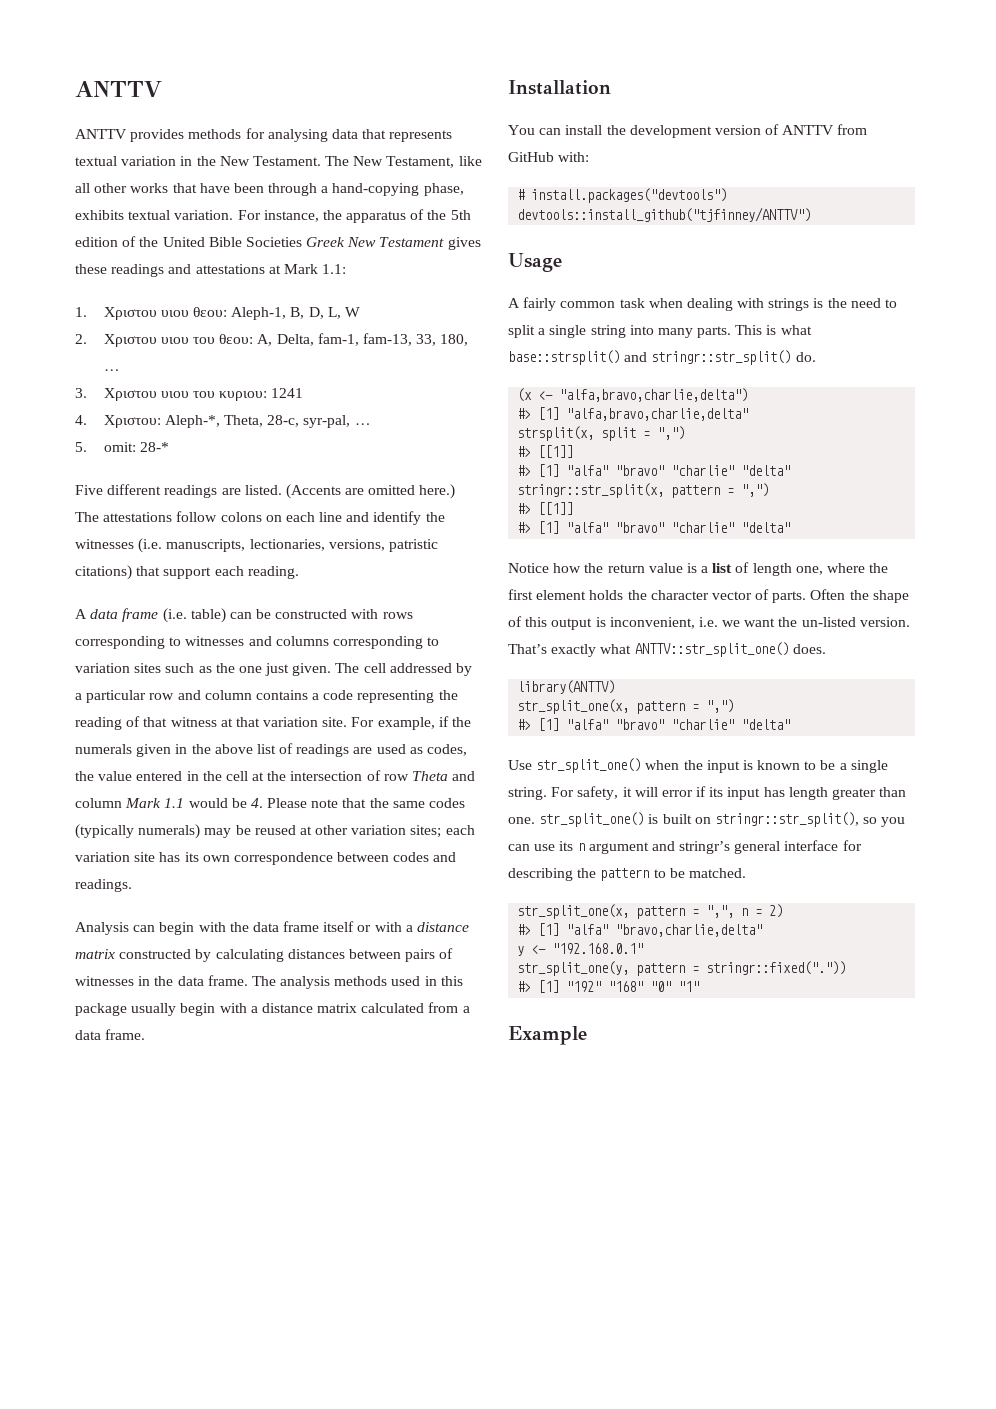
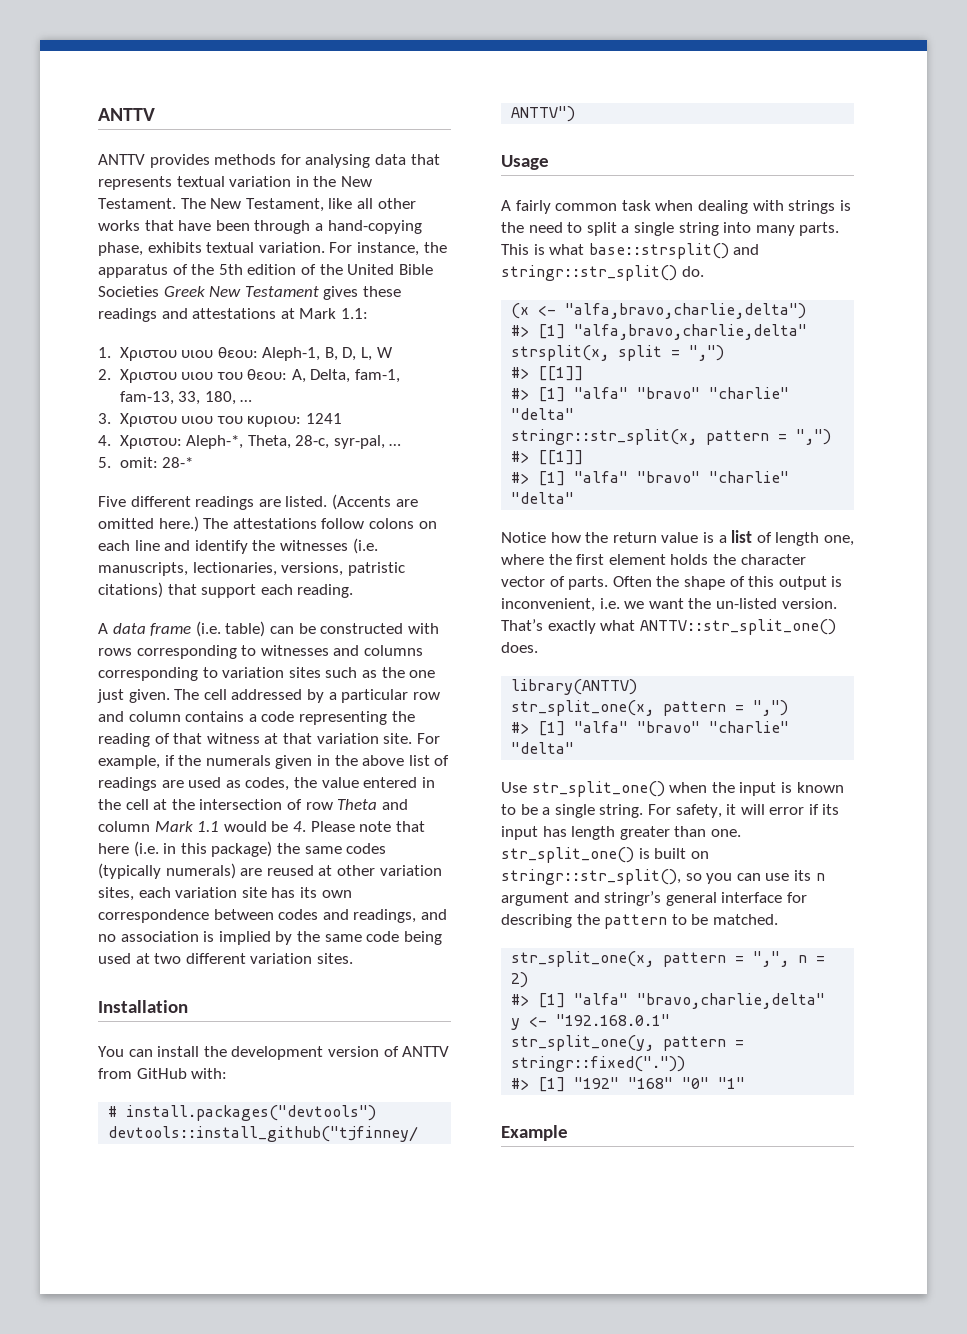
- For example, if the numerals given in the above list of readings are used as codes, the value entered in the cell at the intersection of row Theta and column Mark 1.1 would be 4. Please note that the same codes (typically numerals) may be reused at other variation sites; each variation site has its own correspondence between codes and readings.
- Analysis can begin with the data frame itself or with a distance matrix constructed by calculating distances between pairs of witnesses in the data frame. The analysis methods used in this package usually begin with a distance matrix calculated from a data frame.
+ For example, if the numerals given in the above list of readings are used as codes, the value entered in the cell at the intersection of row Theta and column Mark 1.1 would be 4. Please note that here (i.e. in this package) the same codes (typically numerals) are reused at other variation sites, each variation site has its own correspondence between codes and readings, and no association is implied by the same code being used at two different variation sites.

